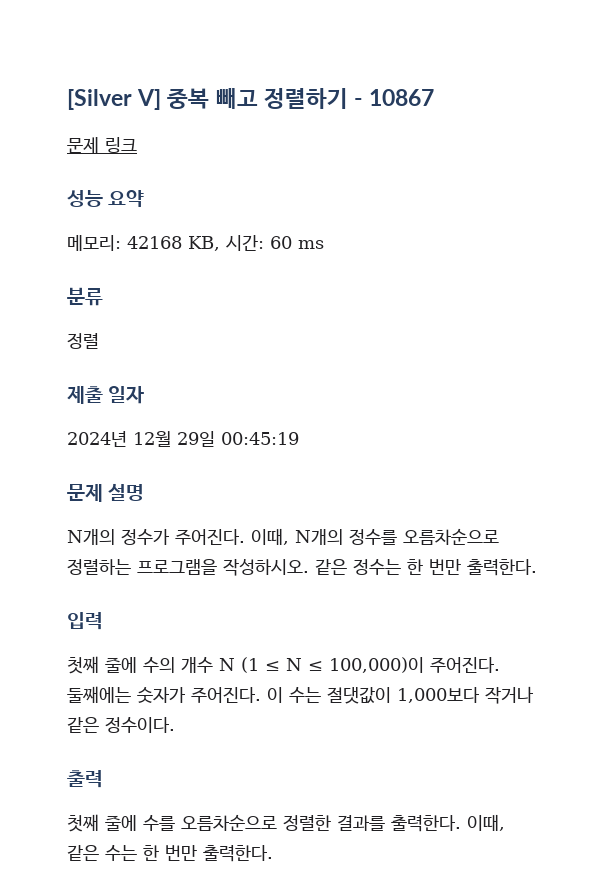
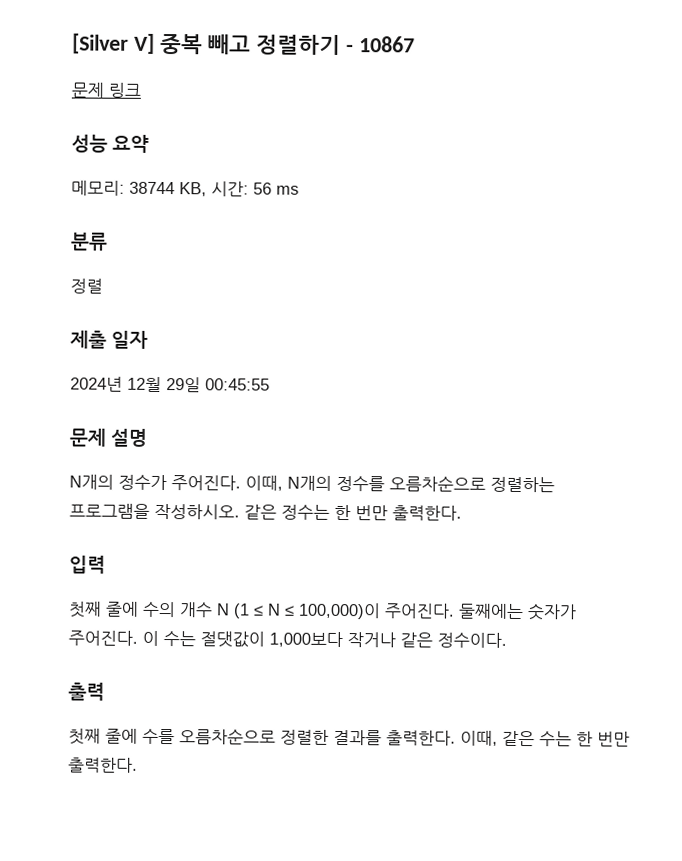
- 메모리: 42168 KB, 시간: 60 ms
+ 메모리: 38744 KB, 시간: 56 ms
- 2024년 12월 29일 00:45:19
+ 2024년 12월 29일 00:45:55

